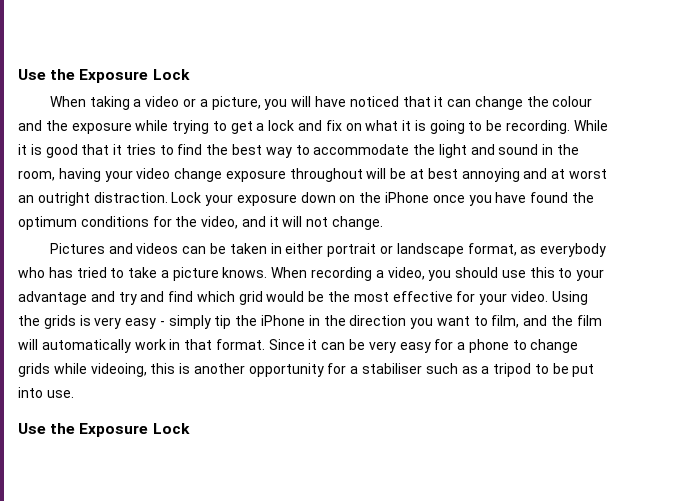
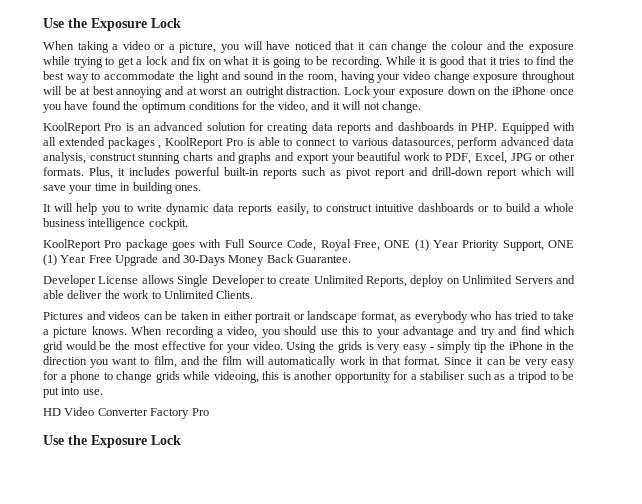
+ KoolReport Pro is an advanced solution for creating data reports and dashboards in PHP. Equipped with all extended packages , KoolReport Pro is able to connect to various datasources, perform advanced data analysis, construct stunning charts and graphs and export your beautiful work to PDF, Excel, JPG or other formats. Plus, it includes powerful built-in reports such as pivot report and drill-down report which will save your time in building ones.
+ It will help you to write dynamic data reports easily, to construct intuitive dashboards or to build a whole business intelligence cockpit.
+ KoolReport Pro package goes with Full Source Code, Royal Free, ONE (1) Year Priority Support, ONE (1) Year Free Upgrade and 30-Days Money Back Guarantee.
+ Developer License allows Single Developer to create Unlimited Reports, deploy on Unlimited Servers and able deliver the work to Unlimited Clients.
+ HD Video Converter Factory Pro

